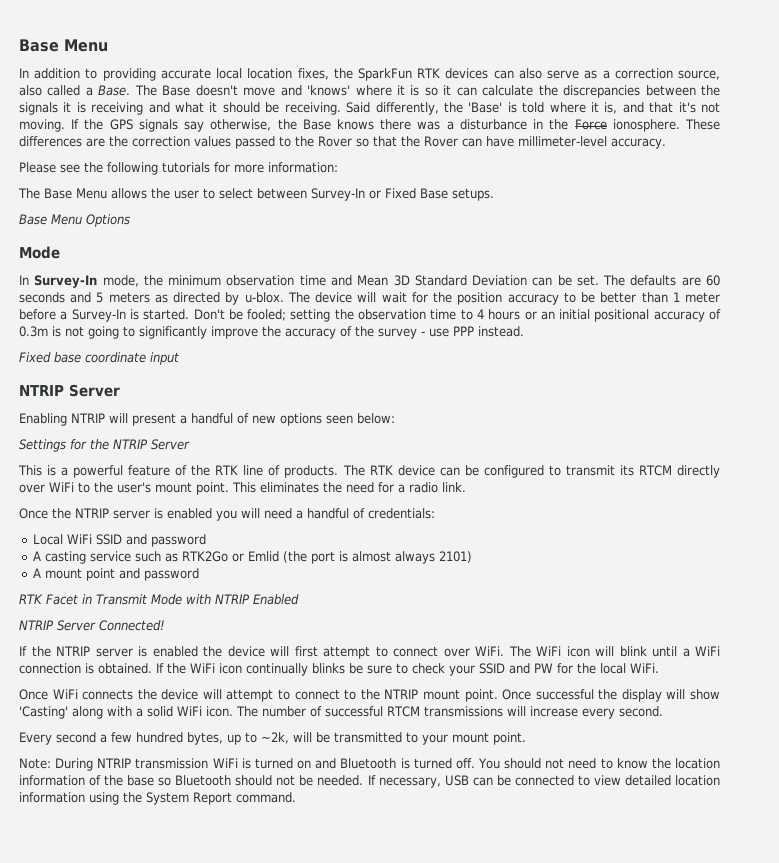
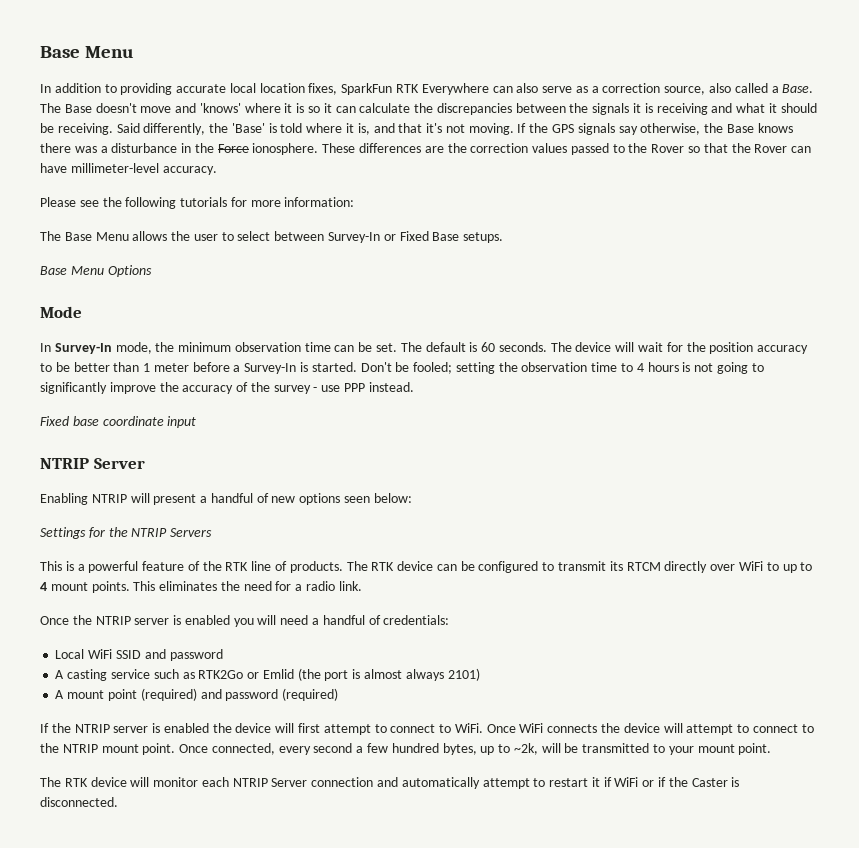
- In addition to providing accurate local location fixes, the SparkFun RTK devices can also serve as a correction source, also called a Base.
+ In addition to providing accurate local location fixes, SparkFun RTK Everywhere can also serve as a correction source, also called a Base.
- In Survey-In mode, the minimum observation time and Mean 3D Standard Deviation can be set. The defaults are 60 seconds and 5 meters as directed by u-blox.
+ In Survey-In mode, the minimum observation time can be set. The default is 60 seconds.
- Don't be fooled; setting the observation time to 4 hours or an initial positional accuracy of 0.3m is not going to significantly improve the accuracy of the survey - use PPP instead.
+ Don't be fooled; setting the observation time to 4 hours is not going to significantly improve the accuracy of the survey - use PPP instead.
- Settings for the NTRIP Server
+ Settings for the NTRIP Servers
- The RTK device can be configured to transmit its RTCM directly over WiFi to the user's mount point.
+ The RTK device can be configured to transmit its RTCM directly over WiFi to up to 4 mount points.
- A mount point and password
- RTK Facet in Transmit Mode with NTRIP Enabled
- NTRIP Server Connected!
+ A mount point (required) and password (required)
- If the NTRIP server is enabled the device will first attempt to connect over WiFi. The WiFi icon will blink until a WiFi connection is obtained. If the WiFi icon continually blinks be sure to check your SSID and PW for the local WiFi.
- Once WiFi connects the device will attempt to connect to the NTRIP mount point.
+ If the NTRIP server is enabled the device will first attempt to connect to WiFi. Once WiFi connects the device will attempt to connect to the NTRIP mount point.
- Once successful the display will show 'Casting' along with a solid WiFi icon. The number of successful RTCM transmissions will increase every second.
- Every second a few hundred bytes, up to ~2k, will be transmitted to your mount point.
+ Once connected, every second a few hundred bytes, up to ~2k, will be transmitted to your mount point.
- Note: During NTRIP transmission WiFi is turned on and Bluetooth is turned off. You should not need to know the location information of the base so Bluetooth should not be needed. If necessary, USB can be connected to view detailed location information using the System Report command.
+ The RTK device will monitor each NTRIP Server connection and automatically attempt to restart it if WiFi or if the Caster is disconnected.

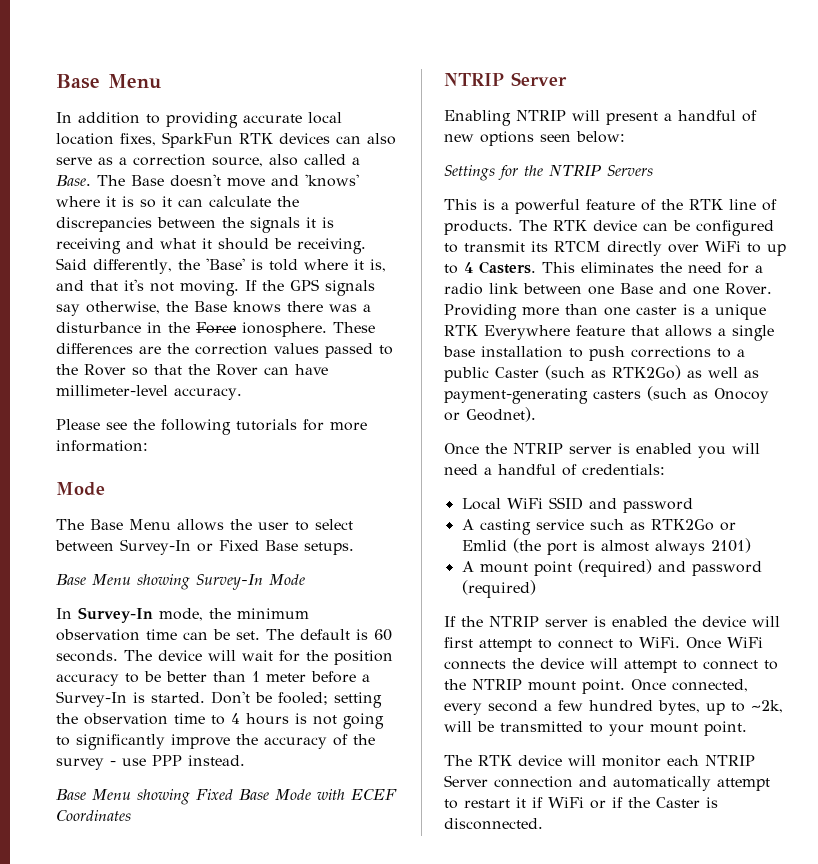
- In addition to providing accurate local location fixes, SparkFun RTK Everywhere can also serve as a correction source, also called a Base.
+ In addition to providing accurate local location fixes, SparkFun RTK devices can also serve as a correction source, also called a Base.
  Please see the following tutorials for more information:
+ Mode
- Base Menu Options
- Mode
+ Base Menu showing Survey-In Mode
- Fixed base coordinate input
+ Base Menu showing Fixed Base Mode with ECEF Coordinates
- The RTK device can be configured to transmit its RTCM directly over WiFi to up to 4 mount points.
+ The RTK device can be configured to transmit its RTCM directly over WiFi to up to 4 Casters.
- This eliminates the need for a radio link.
+ This eliminates the need for a radio link between one Base and one Rover. Providing more than one caster is a unique RTK Everywhere feature that allows a single base installation to push corrections to a public Caster (such as RTK2Go) as well as payment-generating casters (such as Onocoy or Geodnet).

